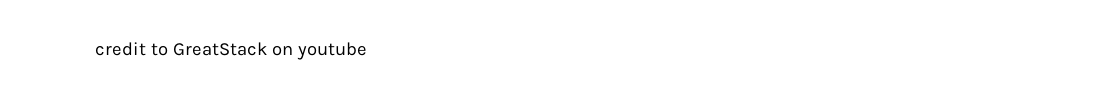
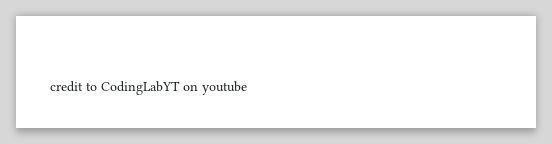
- credit to GreatStack on youtube
+ credit to CodingLabYT on youtube

